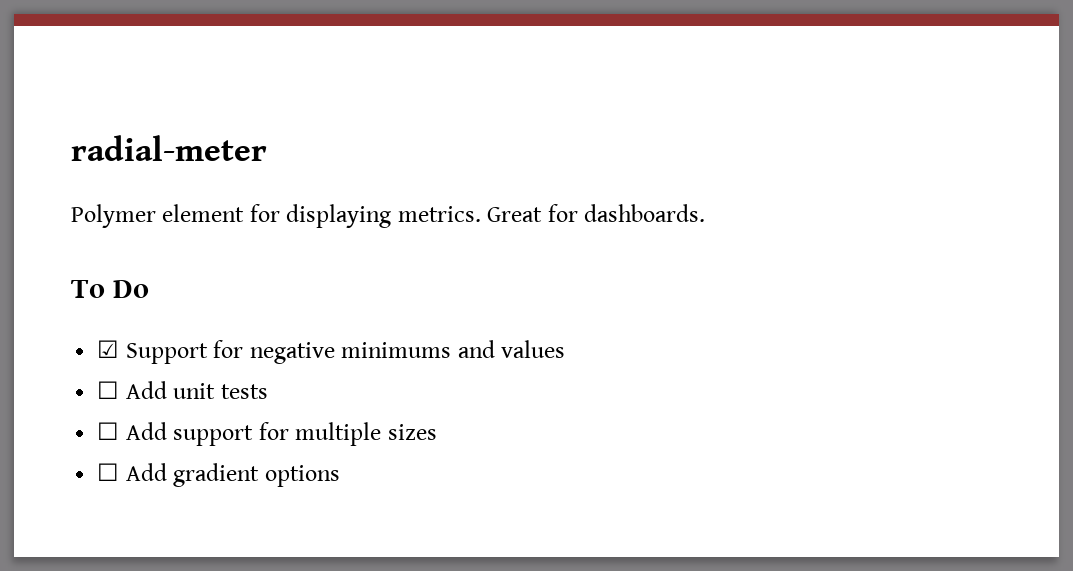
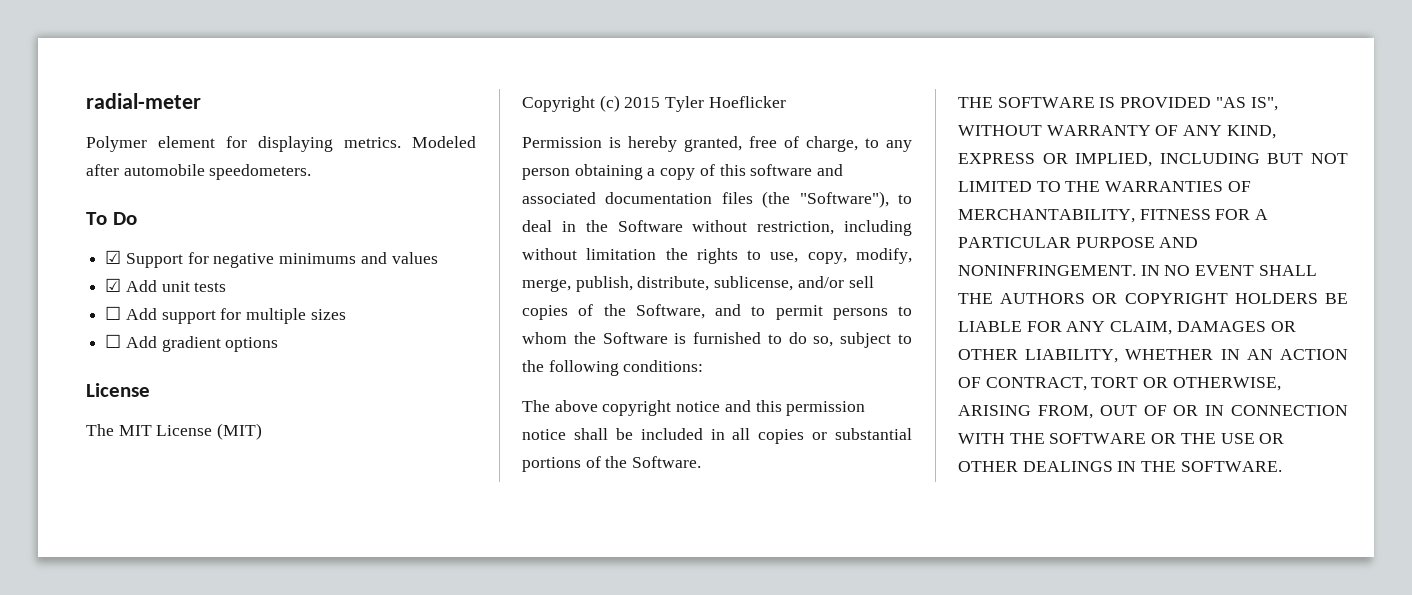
- Great for dashboards.
+ Modeled after automobile speedometers.
- ☐ Add unit tests
+ ☑ Add unit tests
  ☐ Add gradient options
+ License
+ The MIT License (MIT)
+ Copyright (c) 2015 Tyler Hoeflicker
+ Permission is hereby granted, free of charge, to any person obtaining a copy of this software and associated documentation files (the "Software"), to deal in the Software without restriction, including without limitation the rights to use, copy, modify, merge, publish, distribute, sublicense, and/or sell copies of the Software, and to permit persons to whom the Software is furnished to do so, subject to the following conditions:
+ The above copyright notice and this permission notice shall be included in all copies or substantial portions of the Software.
+ THE SOFTWARE IS PROVIDED "AS IS", WITHOUT WARRANTY OF ANY KIND, EXPRESS OR IMPLIED, INCLUDING BUT NOT LIMITED TO THE WARRANTIES OF MERCHANTABILITY, FITNESS FOR A PARTICULAR PURPOSE AND NONINFRINGEMENT. IN NO EVENT SHALL THE AUTHORS OR COPYRIGHT HOLDERS BE LIABLE FOR ANY CLAIM, DAMAGES OR OTHER LIABILITY, WHETHER IN AN ACTION OF CONTRACT, TORT OR OTHERWISE, ARISING FROM, OUT OF OR IN CONNECTION WITH THE SOFTWARE OR THE USE OR OTHER DEALINGS IN THE SOFTWARE.

